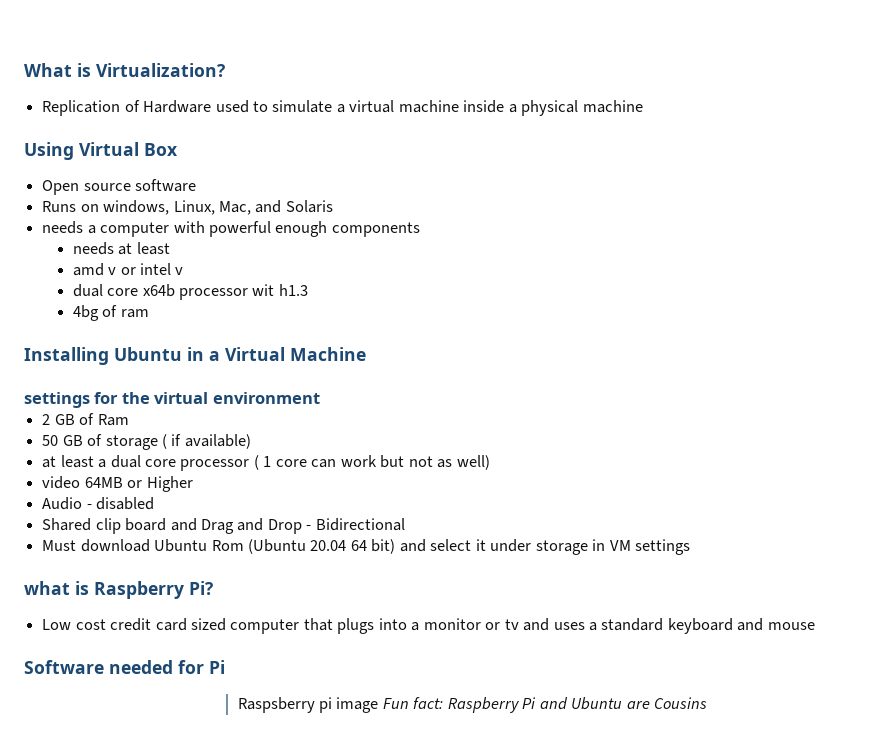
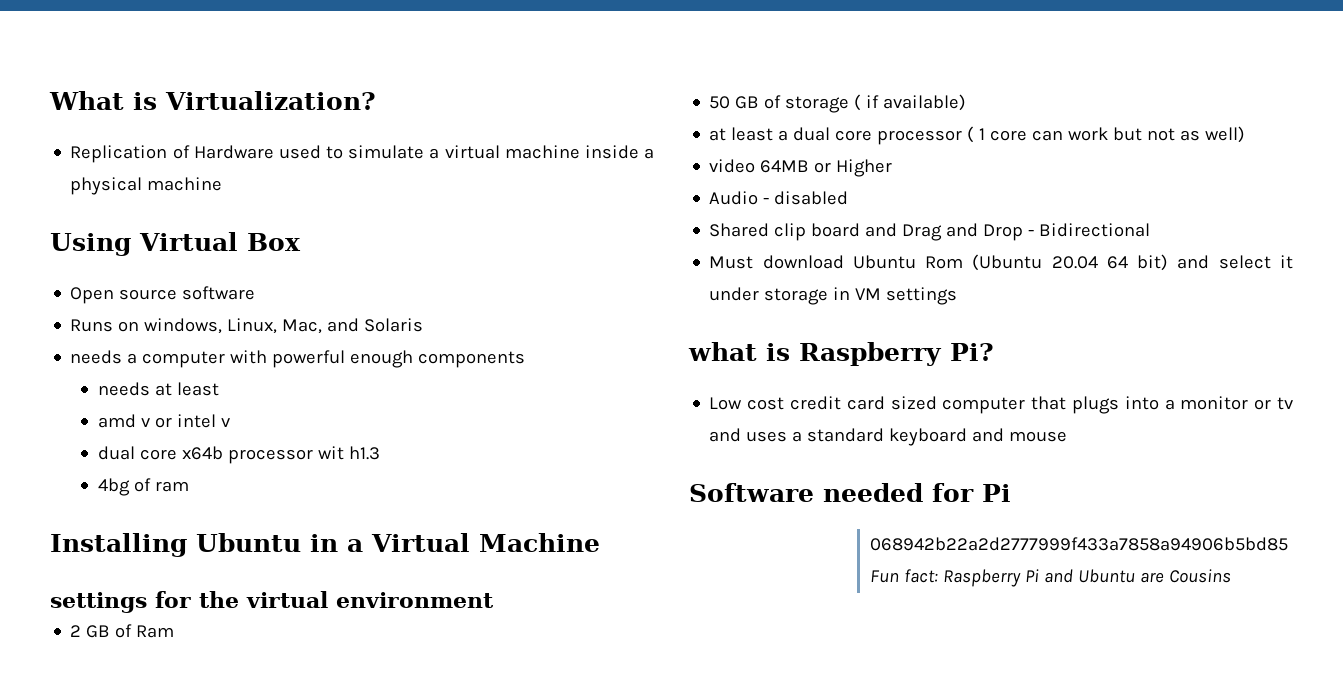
- Raspsberry pi image Fun fact: Raspberry Pi and Ubuntu are Cousins
+ 068942b22a2d2777999f433a7858a94906b5bd85 Fun fact: Raspberry Pi and Ubuntu are Cousins

